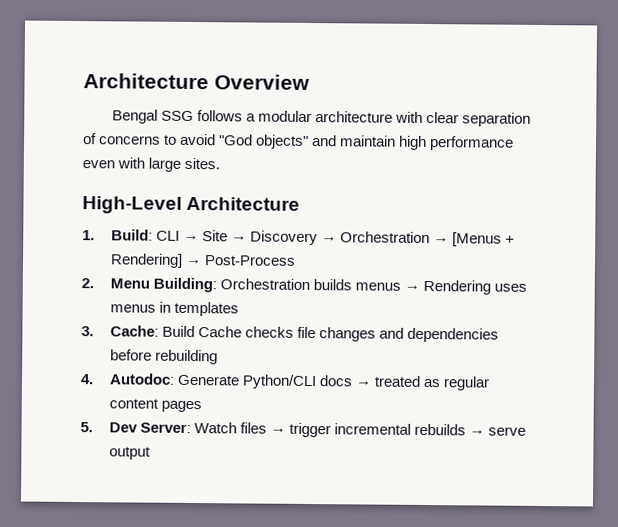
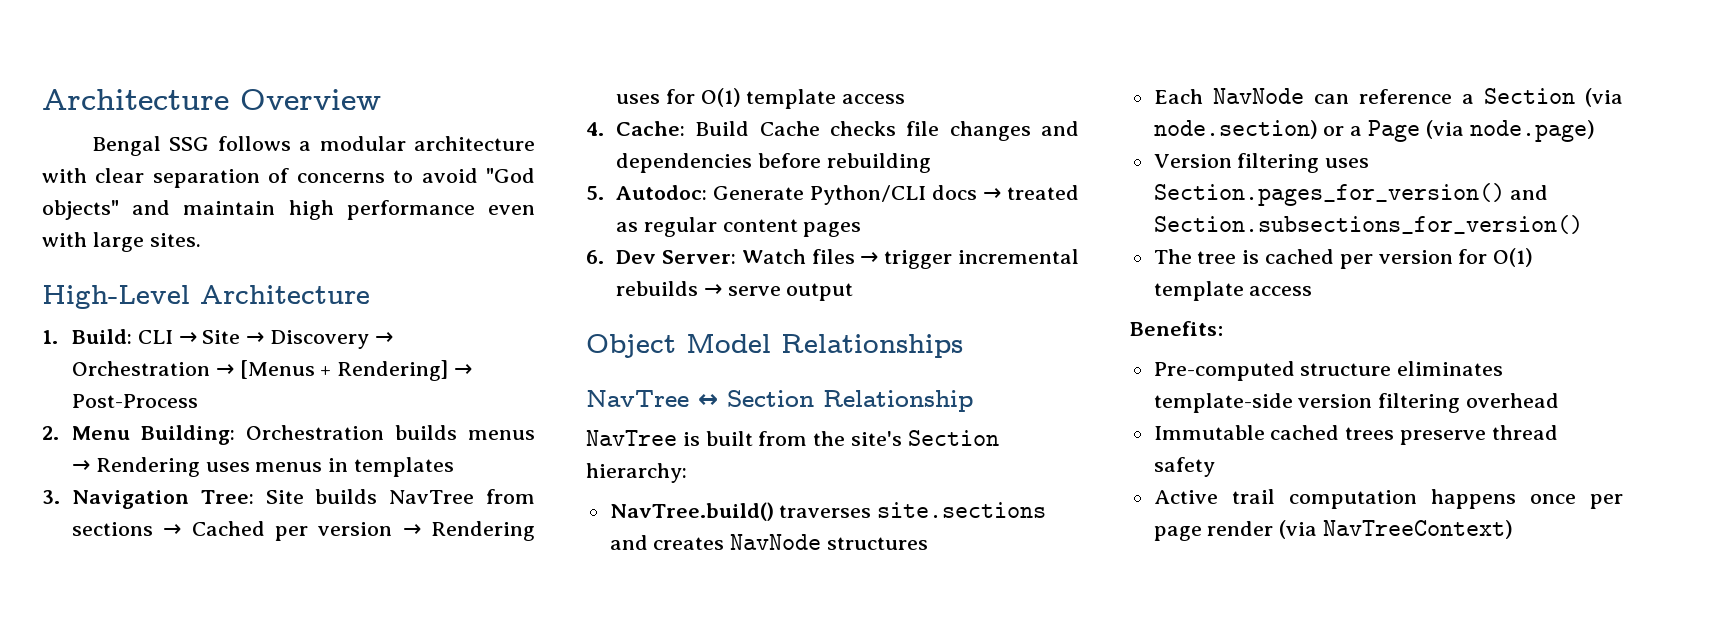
- 3. Cache: Build Cache checks file changes and dependencies before rebuilding
+ 3. Navigation Tree: Site builds NavTree from sections → Cached per version → Rendering uses for O(1) template access
+ 4. Cache: Build Cache checks file changes and dependencies before rebuilding
- 4. Autodoc: Generate Python/CLI docs → treated as regular content pages
+ 5. Autodoc: Generate Python/CLI docs → treated as regular content pages
- 5. Dev Server: Watch files → trigger incremental rebuilds → serve output
+ 6. Dev Server: Watch files → trigger incremental rebuilds → serve output
+ Object Model Relationships
+ NavTree ↔ Section Relationship
+ NavTree is built from the site's Section hierarchy:
+ NavTree.build() traverses site.sections and creates NavNode structures
+ Each NavNode can reference a Section (via node.section) or a Page (via node.page)
+ Version filtering uses Section.pages_for_version() and Section.subsections_for_version()
+ The tree is cached per version for O(1) template access
+ Benefits:
+ Pre-computed structure eliminates template-side version filtering overhead
+ Immutable cached trees preserve thread safety
+ Active trail computation happens once per page render (via NavTreeContext)

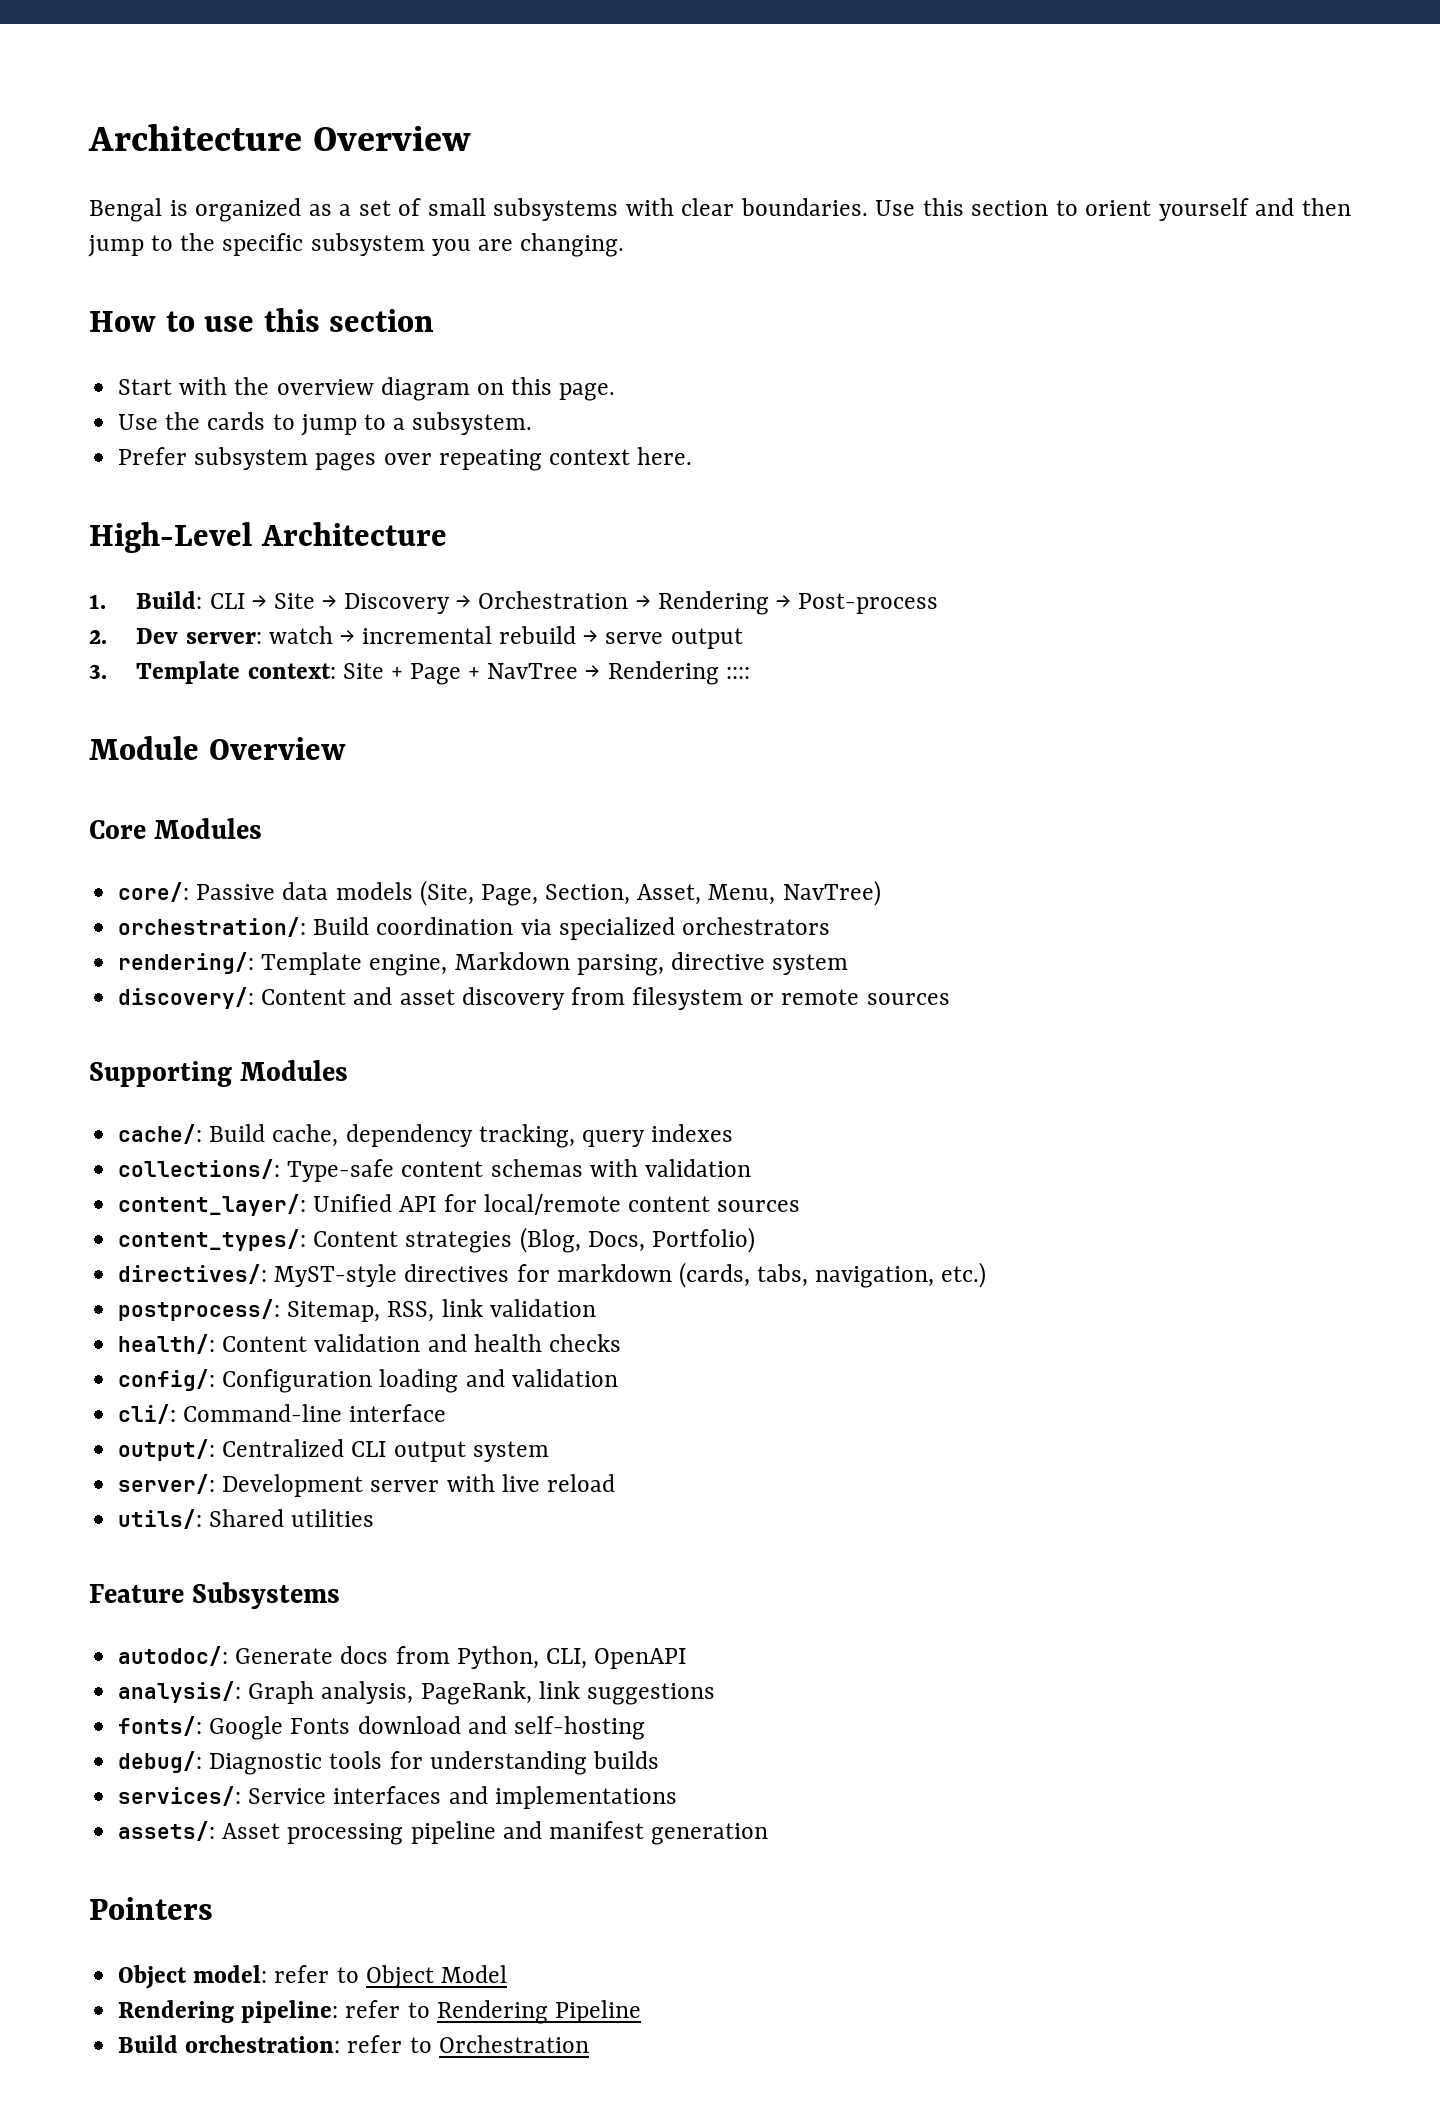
- Bengal SSG follows a modular architecture with clear separation of concerns to avoid "God objects" and maintain high performance even with large sites.
+ Bengal is organized as a set of small subsystems with clear boundaries. Use this section to orient yourself and then jump to the specific subsystem you are changing.
+ How to use this section
+ Start with the overview diagram on this page.
+ Use the cards to jump to a subsystem.
+ Prefer subsystem pages over repeating context here.
- 1. Build: CLI → Site → Discovery → Orchestration → [Menus + Rendering] → Post-Process
- 2. Menu Building: Orchestration builds menus → Rendering uses menus in templates
- 3. Navigation Tree: Site builds NavTree from sections → Cached per version → Rendering uses for O(1) template access
- 4. Cache: Build Cache checks file changes and dependencies before rebuilding
- 5. Autodoc: Generate Python/CLI docs → treated as regular content pages
- 6. Dev Server: Watch files → trigger incremental rebuilds → serve output
- Object Model Relationships
- NavTree ↔ Section Relationship
- NavTree is built from the site's Section hierarchy:
- NavTree.build() traverses site.sections and creates NavNode structures
- Each NavNode can reference a Section (via node.section) or a Page (via node.page)
- Version filtering uses Section.pages_for_version() and Section.subsections_for_version()
- The tree is cached per version for O(1) template access
- Benefits:
- Pre-computed structure eliminates template-side version filtering overhead
- Immutable cached trees preserve thread safety
- Active trail computation happens once per page render (via NavTreeContext)
+ 1. Build: CLI → Site → Discovery → Orchestration → Rendering → Post-process
+ 2. Dev server: watch → incremental rebuild → serve output
+ 3. Template context: Site + Page + NavTree → Rendering ::::
+ Module Overview
+ Core Modules
+ core/: Passive data models (Site, Page, Section, Asset, Menu, NavTree)
+ orchestration/: Build coordination via specialized orchestrators
+ rendering/: Template engine, Markdown parsing, directive system
+ discovery/: Content and asset discovery from filesystem or remote sources
+ Supporting Modules
+ cache/: Build cache, dependency tracking, query indexes
+ collections/: Type-safe content schemas with validation
+ content_layer/: Unified API for local/remote content sources
+ content_types/: Content strategies (Blog, Docs, Portfolio)
+ directives/: MyST-style directives for markdown (cards, tabs, navigation, etc.)
+ postprocess/: Sitemap, RSS, link validation
+ health/: Content validation and health checks
+ config/: Configuration loading and validation
+ cli/: Command-line interface
+ output/: Centralized CLI output system
+ server/: Development server with live reload
+ utils/: Shared utilities
+ Feature Subsystems
+ autodoc/: Generate docs from Python, CLI, OpenAPI
+ analysis/: Graph analysis, PageRank, link suggestions
+ fonts/: Google Fonts download and self-hosting
+ debug/: Diagnostic tools for understanding builds
+ services/: Service interfaces and implementations
+ assets/: Asset processing pipeline and manifest generation
+ Pointers
+ Object model: refer to Object Model
+ Rendering pipeline: refer to Rendering Pipeline
+ Build orchestration: refer to Orchestration

